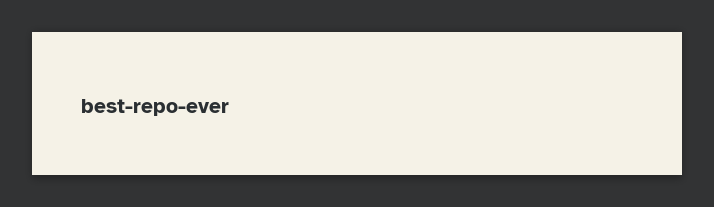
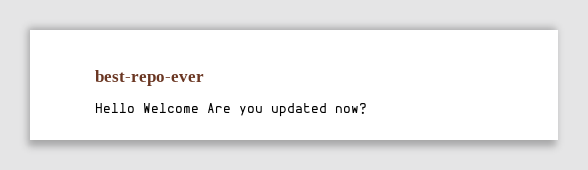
+ Hello Welcome Are you updated now?

